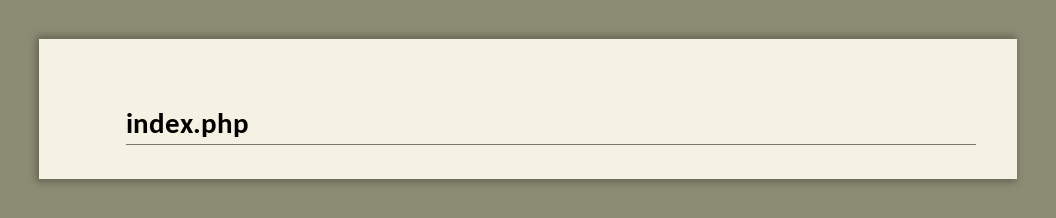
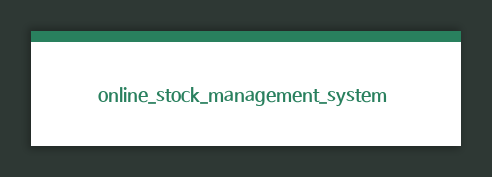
- index.php
+ online_stock_management_system

